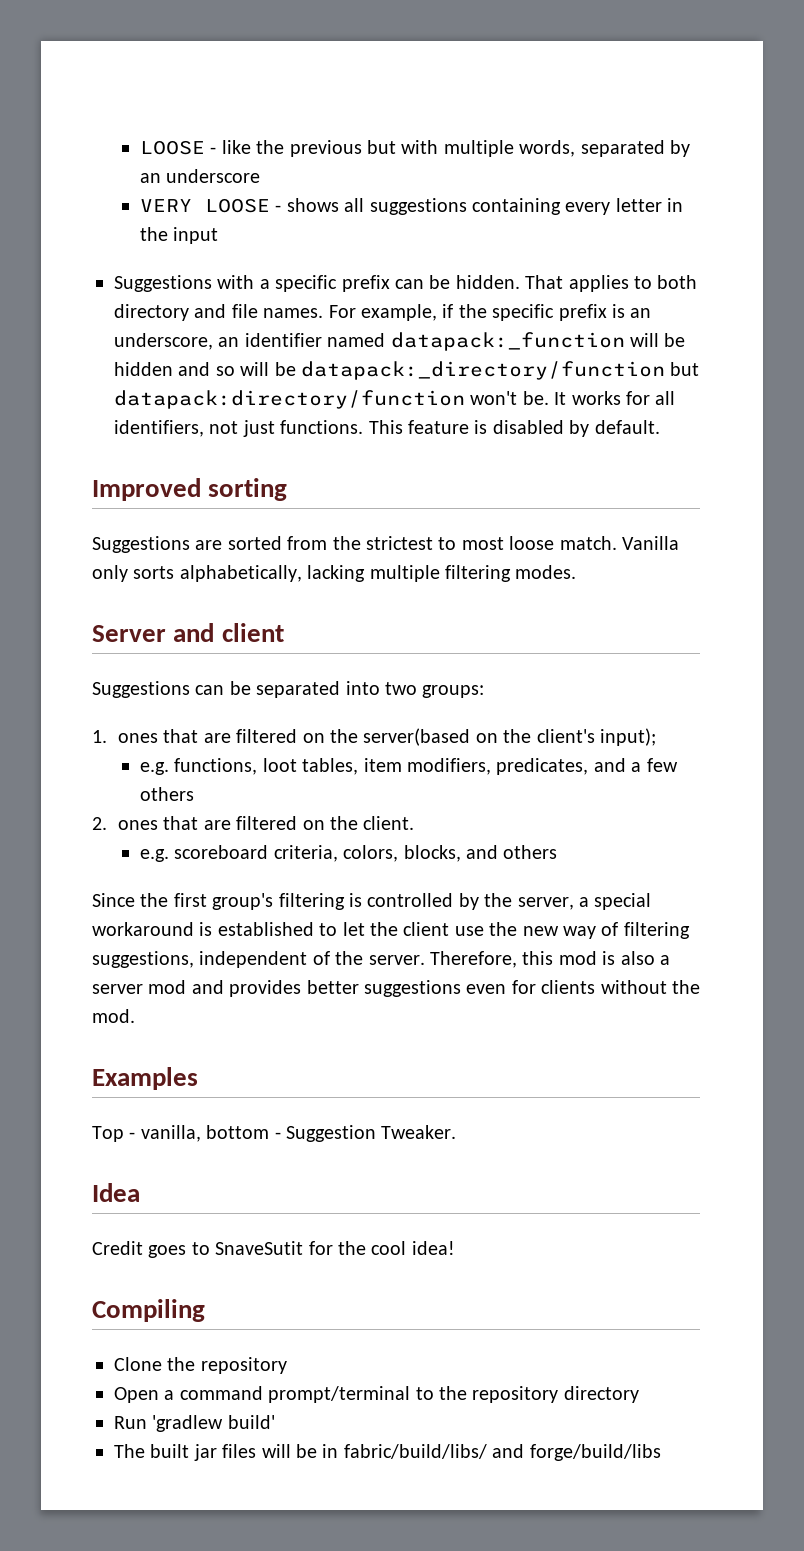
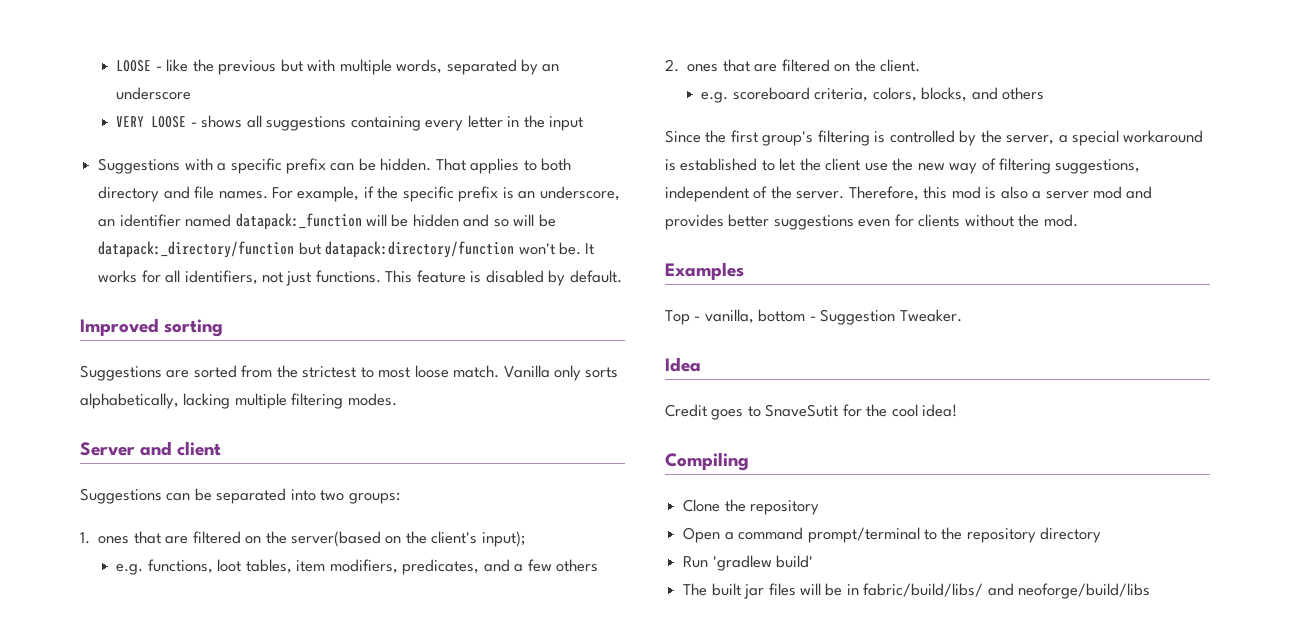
- The built jar files will be in fabric/build/libs/ and forge/build/libs
+ The built jar files will be in fabric/build/libs/ and neoforge/build/libs

